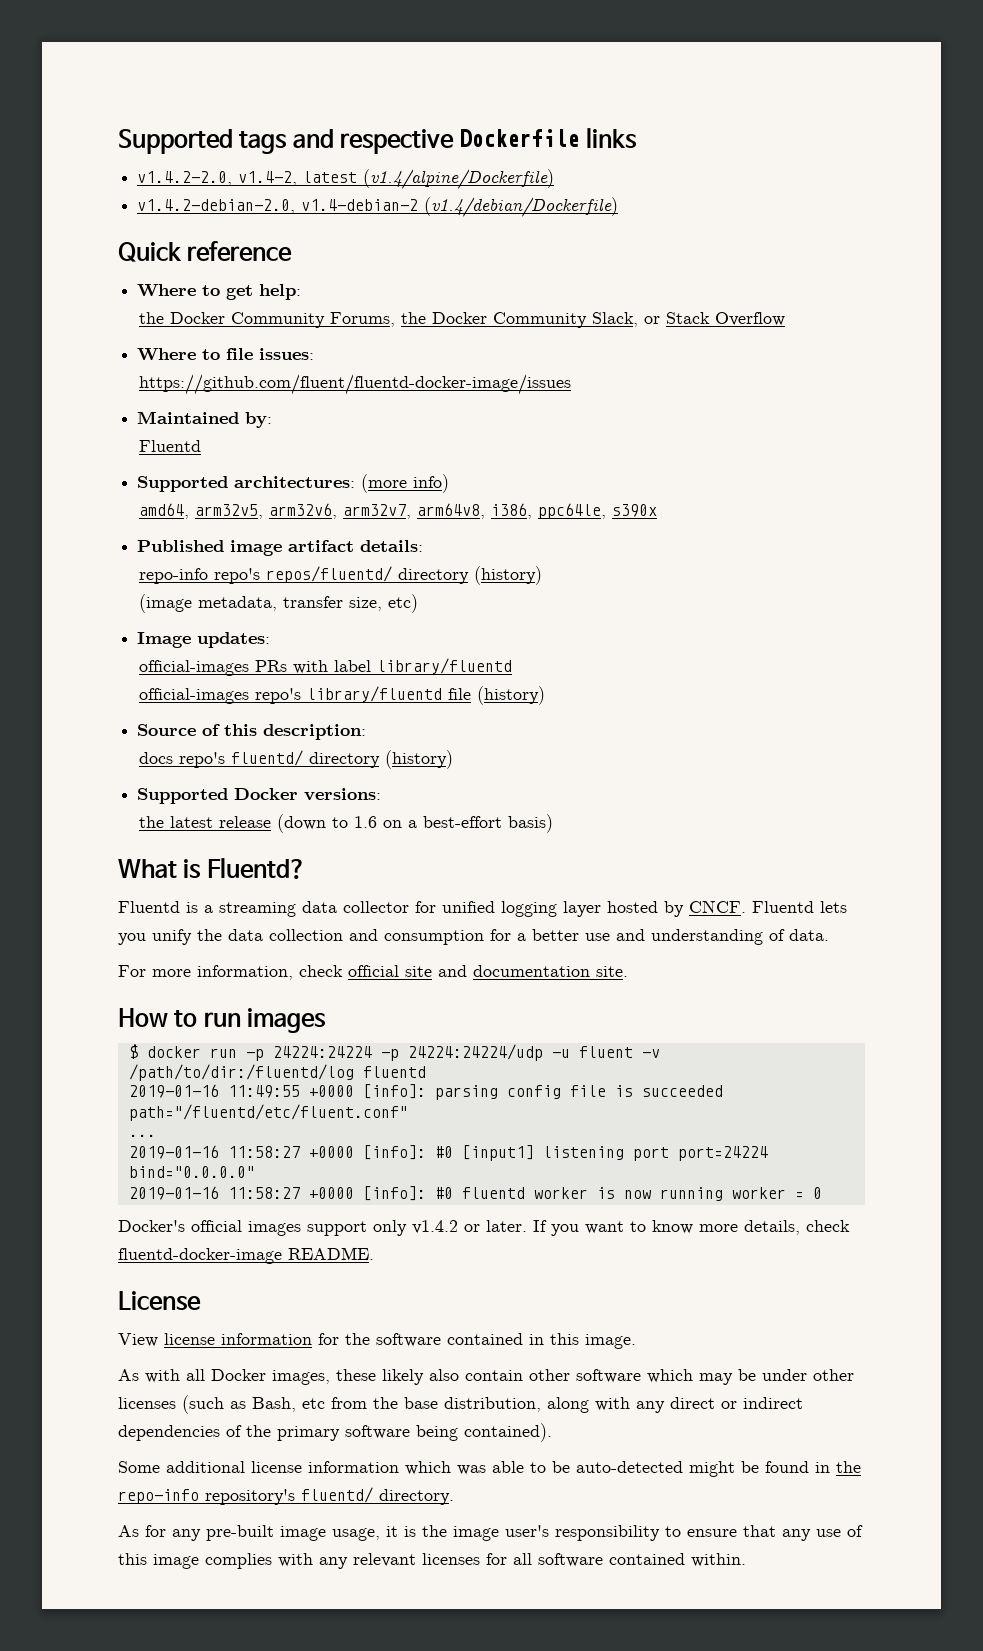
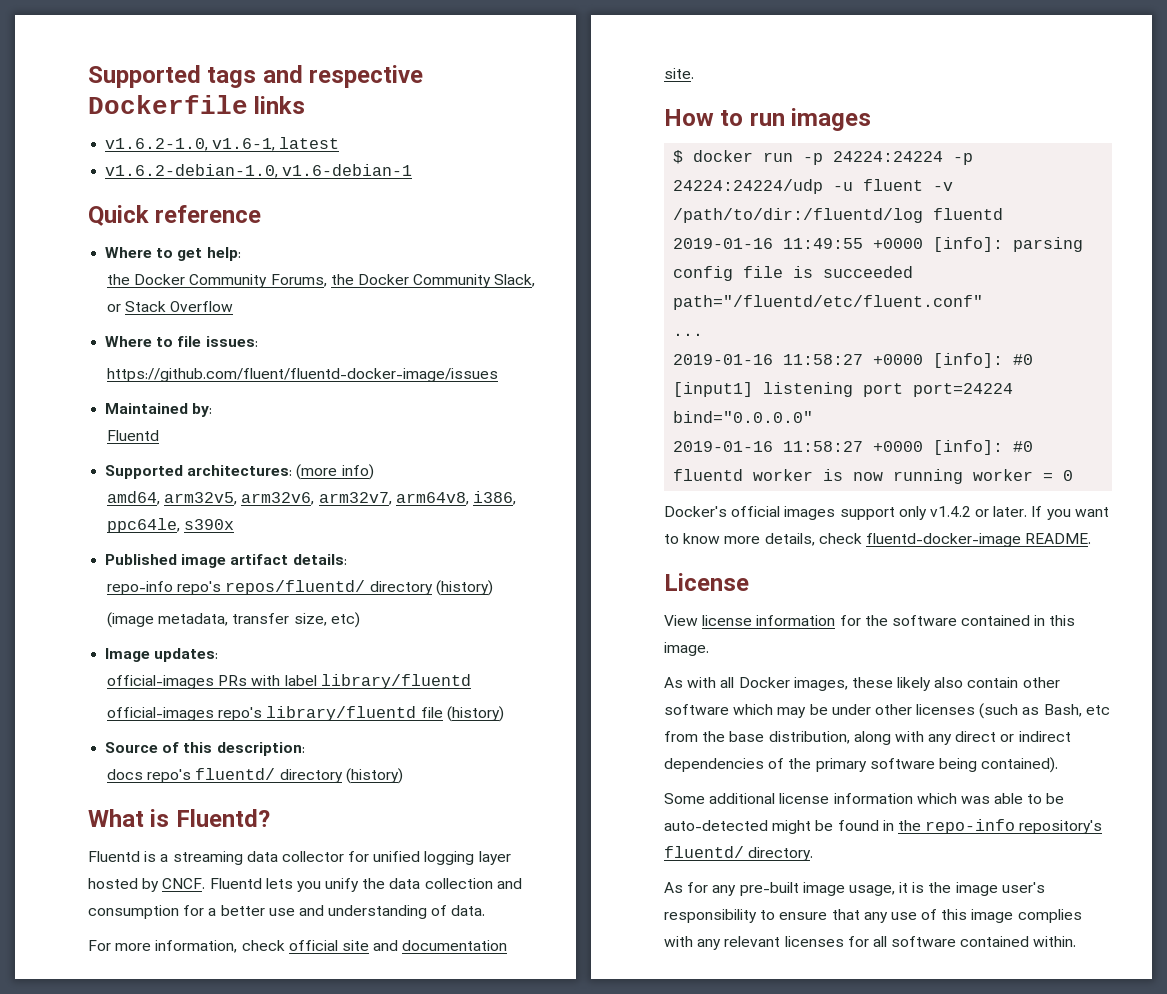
- v1.4.2-2.0, v1.4-2, latest (v1.4/alpine/Dockerfile)
- v1.4.2-debian-2.0, v1.4-debian-2 (v1.4/debian/Dockerfile)
+ v1.6.2-1.0, v1.6-1, latest
+ v1.6.2-debian-1.0, v1.6-debian-1
- Supported Docker versions:
- the latest release (down to 1.6 on a best-effort basis)

